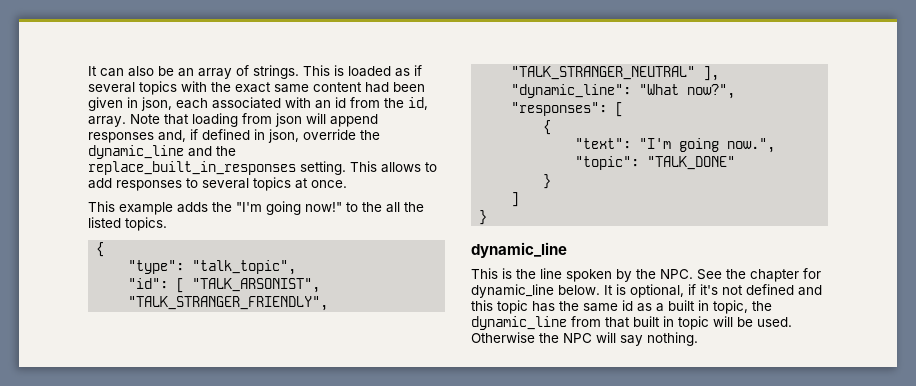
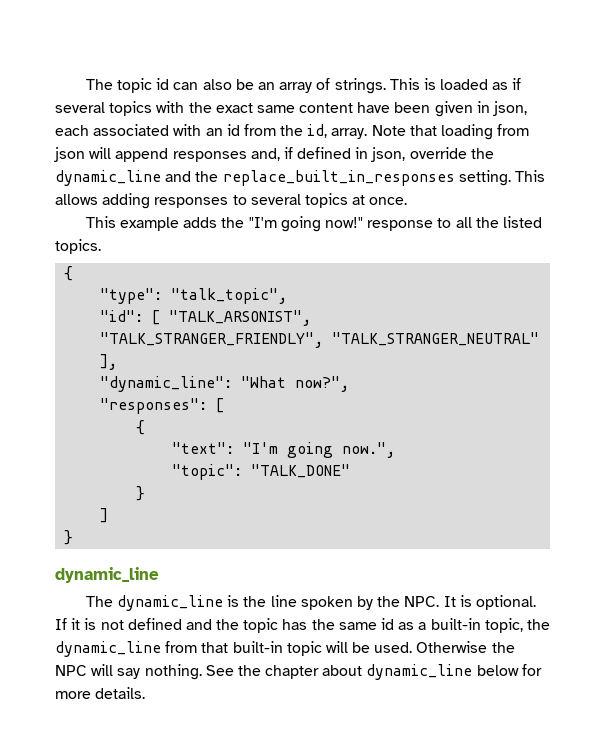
- It can also be an array of strings.
+ The topic id can also be an array of strings.
- This is loaded as if several topics with the exact same content had been given in json, each associated with an id from the id, array.
+ This is loaded as if several topics with the exact same content have been given in json, each associated with an id from the id, array.
- This allows to add responses to several topics at once.
+ This allows adding responses to several topics at once.
- This example adds the "I'm going now!" to the all the listed topics.
+ This example adds the "I'm going now!" response to all the listed topics.
- This is the line spoken by the NPC. See the chapter for dynamic_line below. It is optional, if it's not defined and this topic has the same id as a built in topic, the dynamic_line from that built in topic will be used.
+ The dynamic_line is the line spoken by the NPC. It is optional. If it is not defined and the topic has the same id as a built-in topic, the dynamic_line from that built-in topic will be used.
+ See the chapter about dynamic_line below for more details.

